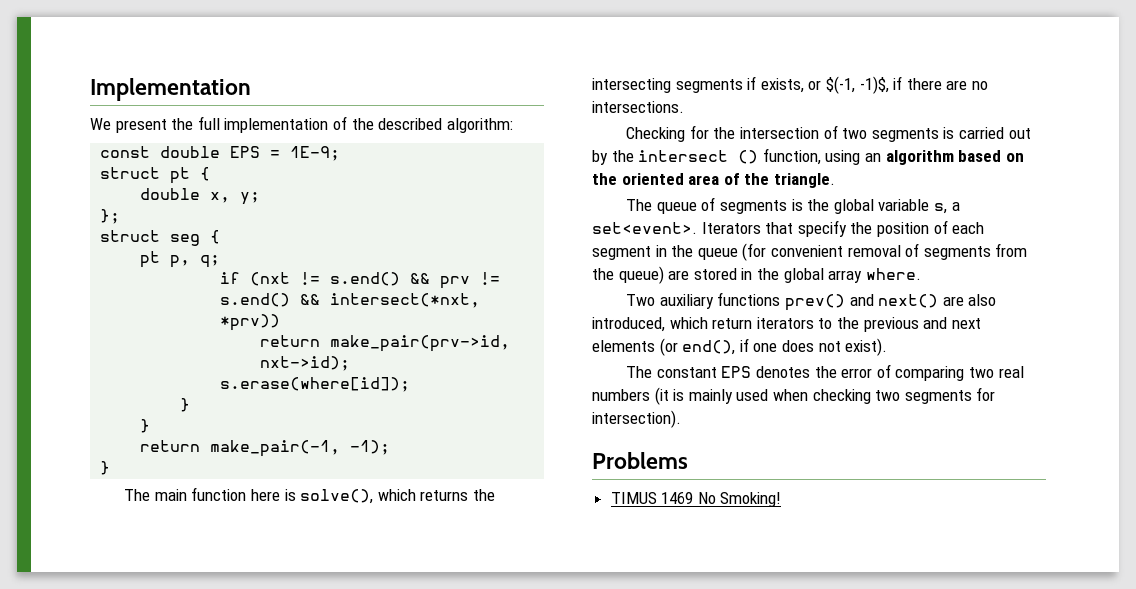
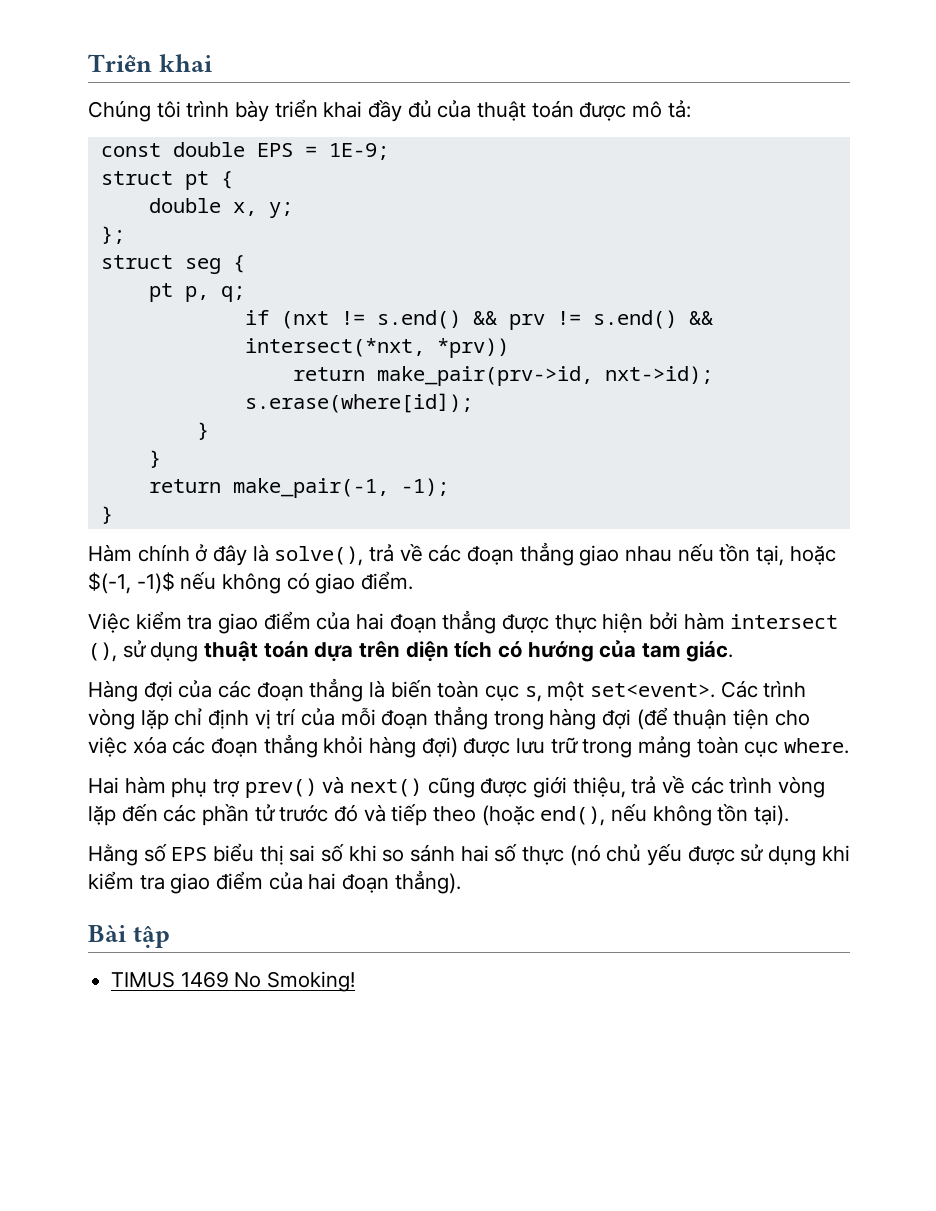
- Implementation
- We present the full implementation of the described algorithm:
+ Triển khai
+ Chúng tôi trình bày triển khai đầy đủ của thuật toán được mô tả:
- The main function here is solve(), which returns the intersecting segments if exists, or $(-1, -1)$, if there are no intersections.
- Checking for the intersection of two segments is carried out by the intersect () function, using an algorithm based on the oriented area of the triangle.
- The queue of segments is the global variable s, a set<event>. Iterators that specify the position of each segment in the queue (for convenient removal of segments from the queue) are stored in the global array where.
- Two auxiliary functions prev() and next() are also introduced, which return iterators to the previous and next elements (or end(), if one does not exist).
- The constant EPS denotes the error of comparing two real numbers (it is mainly used when checking two segments for intersection).
- Problems
+ Hàm chính ở đây là solve(), trả về các đoạn thẳng giao nhau nếu tồn tại, hoặc $(-1, -1)$ nếu không có giao điểm.
+ Việc kiểm tra giao điểm của hai đoạn thẳng được thực hiện bởi hàm intersect (), sử dụng thuật toán dựa trên diện tích có hướng của tam giác.
+ Hàng đợi của các đoạn thẳng là biến toàn cục s, một set<event>. Các trình vòng lặp chỉ định vị trí của mỗi đoạn thẳng trong hàng đợi (để thuận tiện cho việc xóa các đoạn thẳng khỏi hàng đợi) được lưu trữ trong mảng toàn cục where.
+ Hai hàm phụ trợ prev() và next() cũng được giới thiệu, trả về các trình vòng lặp đến các phần tử trước đó và tiếp theo (hoặc end(), nếu không tồn tại).
+ Hằng số EPS biểu thị sai số khi so sánh hai số thực (nó chủ yếu được sử dụng khi kiểm tra giao điểm của hai đoạn thẳng).
+ Bài tập

